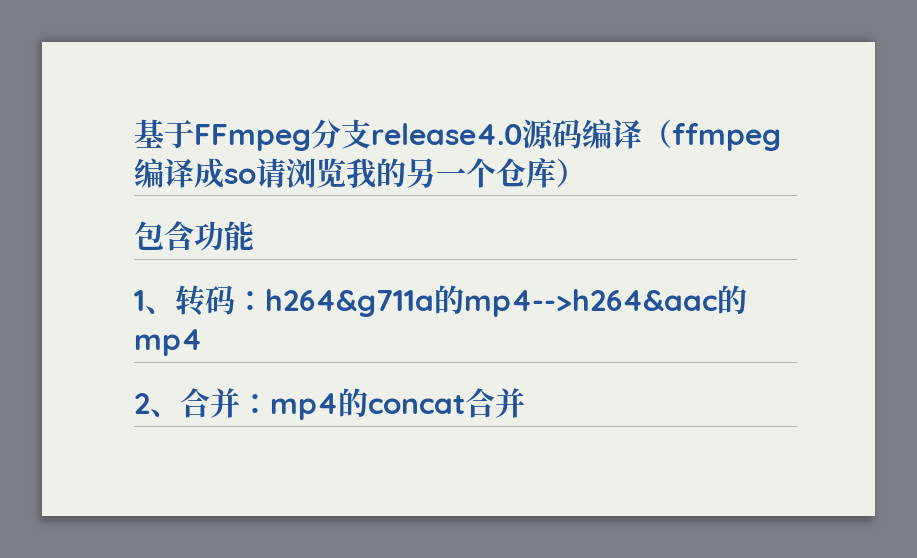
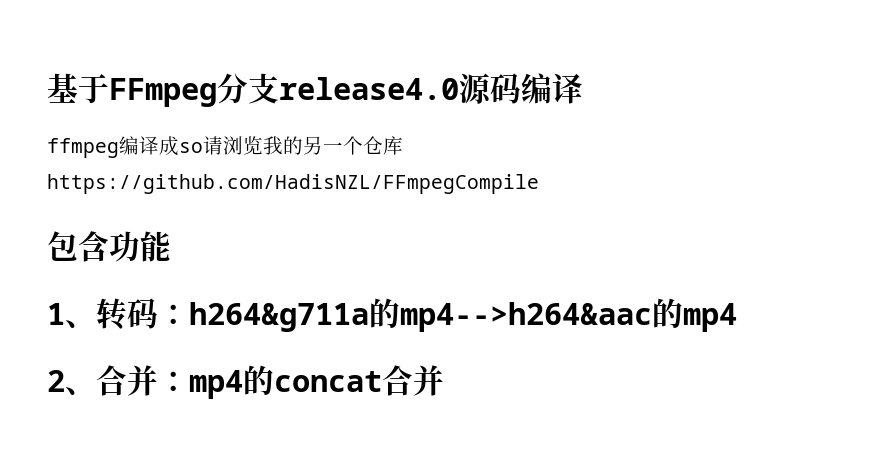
- 基于FFmpeg分支release4.0源码编译（ffmpeg编译成so请浏览我的另一个仓库）
+ 基于FFmpeg分支release4.0源码编译
+ ffmpeg编译成so请浏览我的另一个仓库https://github.com/HadisNZL/FFmpegCompile

